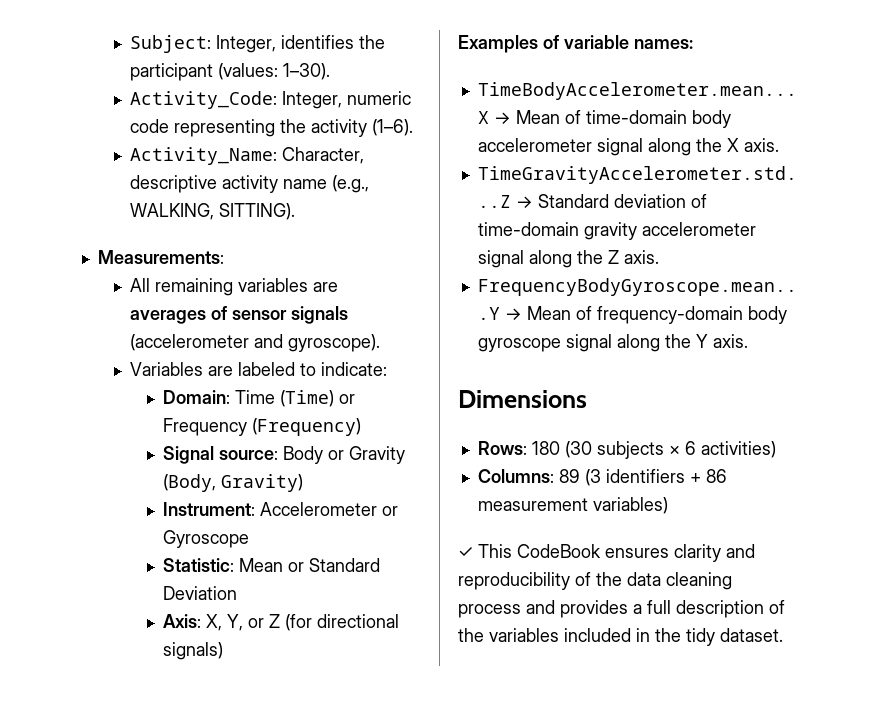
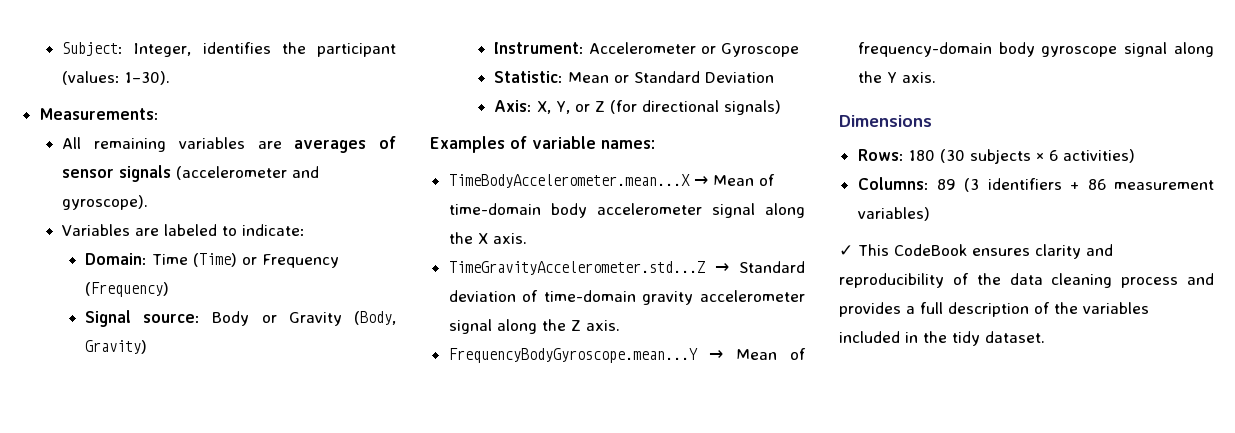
- Activity_Code: Integer, numeric code representing the activity (1–6).
- Activity_Name: Character, descriptive activity name (e.g., WALKING, SITTING).

